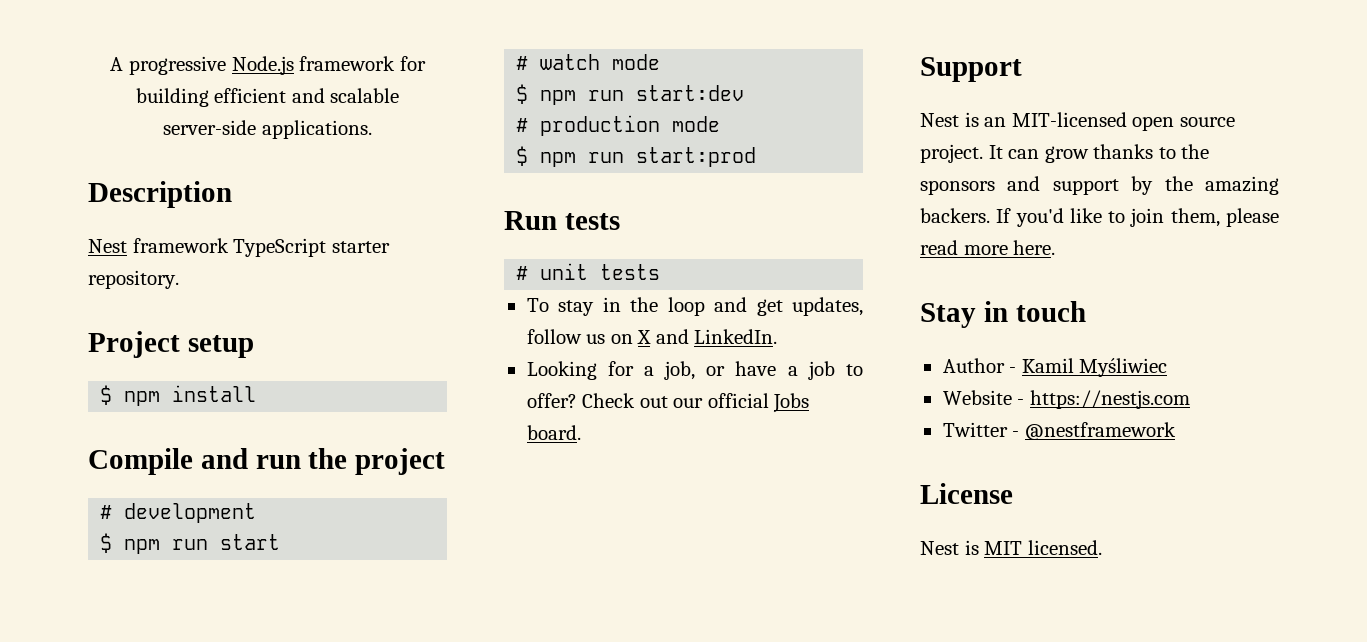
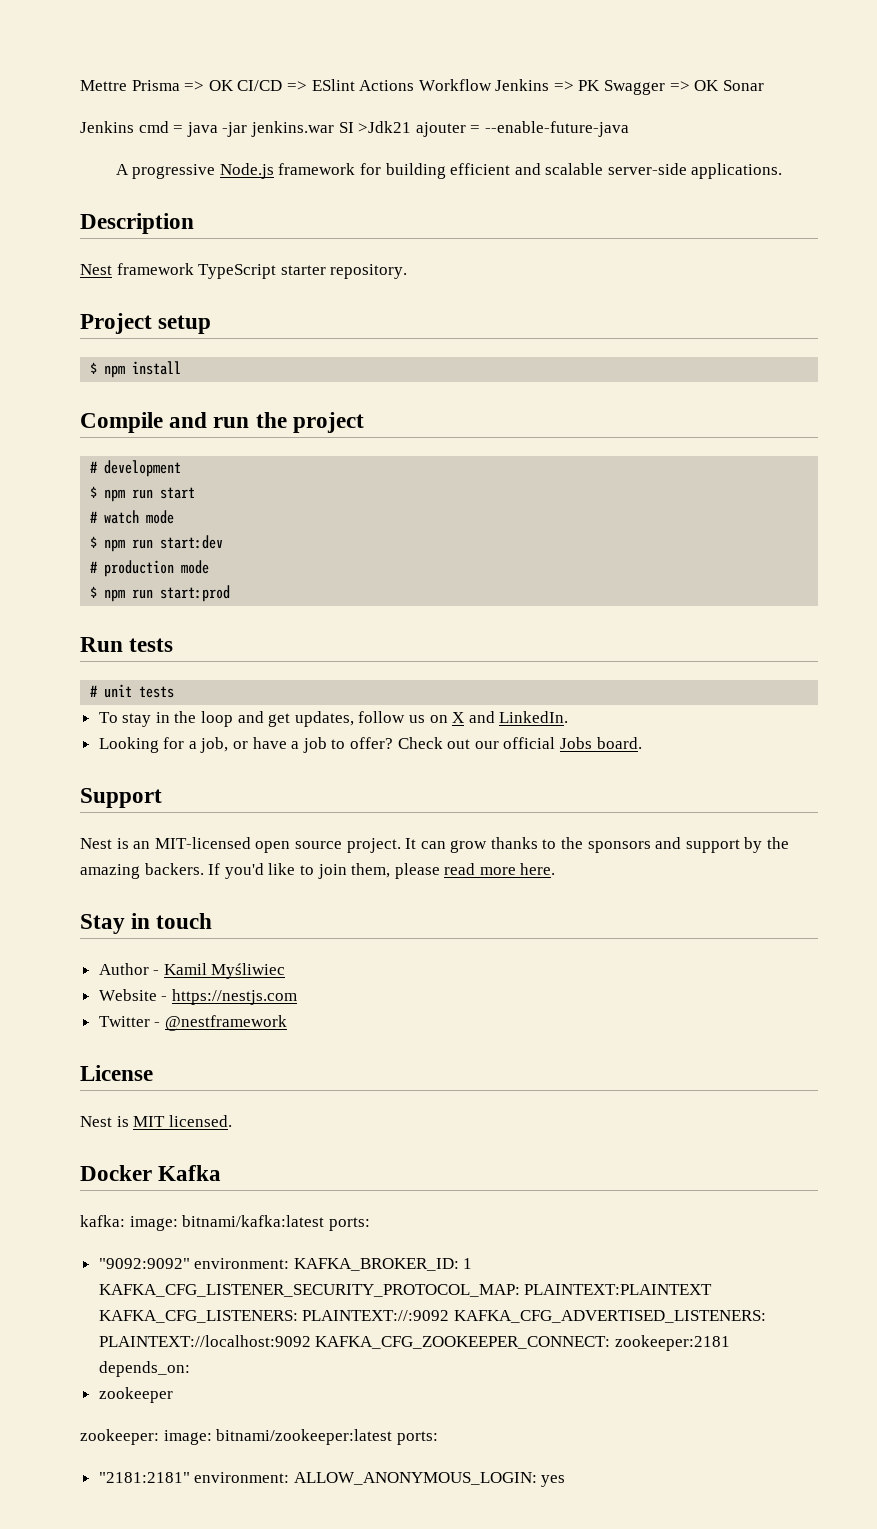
+ Mettre Prisma => OK CI/CD => ESlint Actions Workflow Jenkins => PK Swagger => OK Sonar
+ Jenkins cmd = java -jar jenkins.war SI >Jdk21 ajouter = --enable-future-java
+ Docker Kafka
+ kafka: image: bitnami/kafka:latest ports:
+ "9092:9092" environment: KAFKA_BROKER_ID: 1 KAFKA_CFG_LISTENER_SECURITY_PROTOCOL_MAP: PLAINTEXT:PLAINTEXT KAFKA_CFG_LISTENERS: PLAINTEXT://:9092 KAFKA_CFG_ADVERTISED_LISTENERS: PLAINTEXT://localhost:9092 KAFKA_CFG_ZOOKEEPER_CONNECT: zookeeper:2181 depends_on:
+ zookeeper
+ zookeeper: image: bitnami/zookeeper:latest ports:
+ "2181:2181" environment: ALLOW_ANONYMOUS_LOGIN: yes

